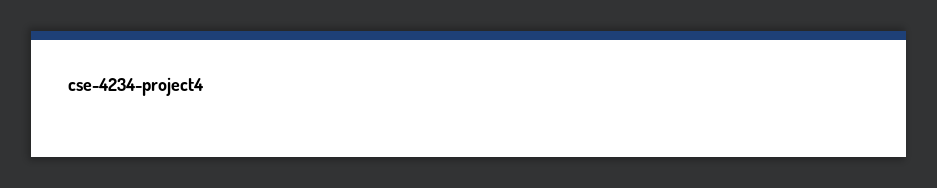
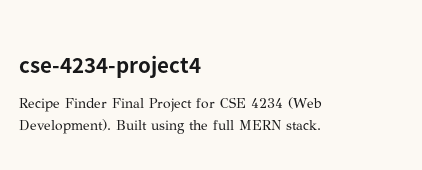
+ Recipe Finder Final Project for CSE 4234 (Web Development). Built using the full MERN stack.

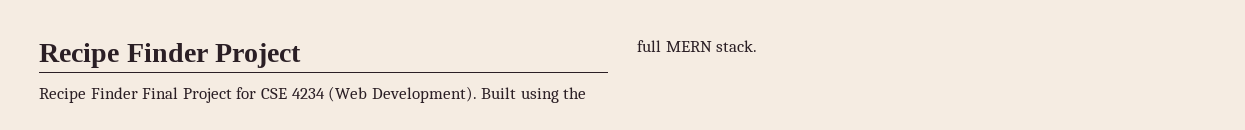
- cse-4234-project4
+ Recipe Finder Project

